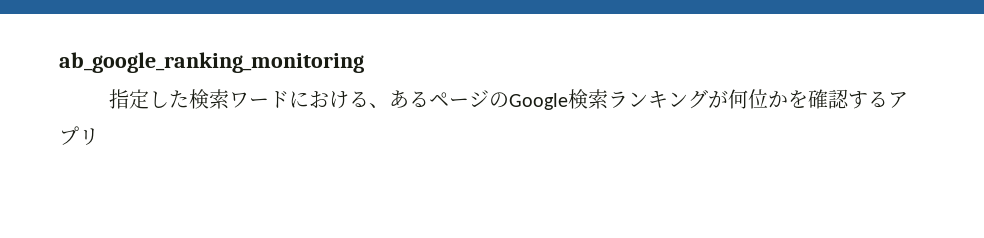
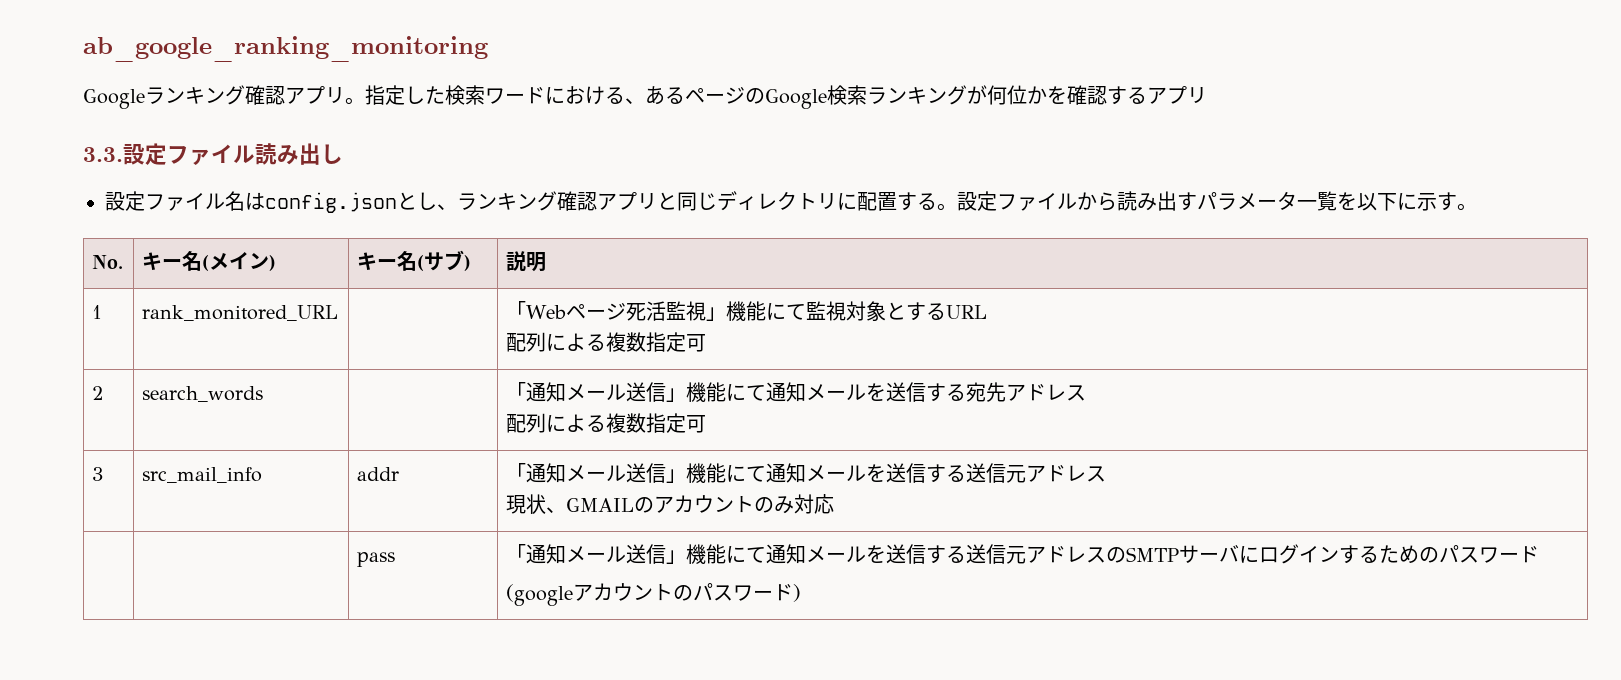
+ Googleランキング確認アプリ。
+ 3.3.設定ファイル読み出し
+ 設定ファイル名はconfig.jsonとし、ランキング確認アプリと同じディレクトリに配置する。設定ファイルから読み出すパラメータ一覧を以下に示す。
+ No. | キー名(メイン) | キー名(サブ) | 説明
+ 1 | rank_monitored_URL | | 「Webページ死活監視」機能にて監視対象とするURL
+ 配列による複数指定可
+ 2 | search_words | | 「通知メール送信」機能にて通知メールを送信する宛先アドレス
+ 配列による複数指定可
+ 3 | src_mail_info | addr | 「通知メール送信」機能にて通知メールを送信する送信元アドレス
+ 現状、GMAILのアカウントのみ対応
+ | | pass | 「通知メール送信」機能にて通知メールを送信する送信元アドレスのSMTPサーバにログインするためのパスワード
+ (googleアカウントのパスワード)

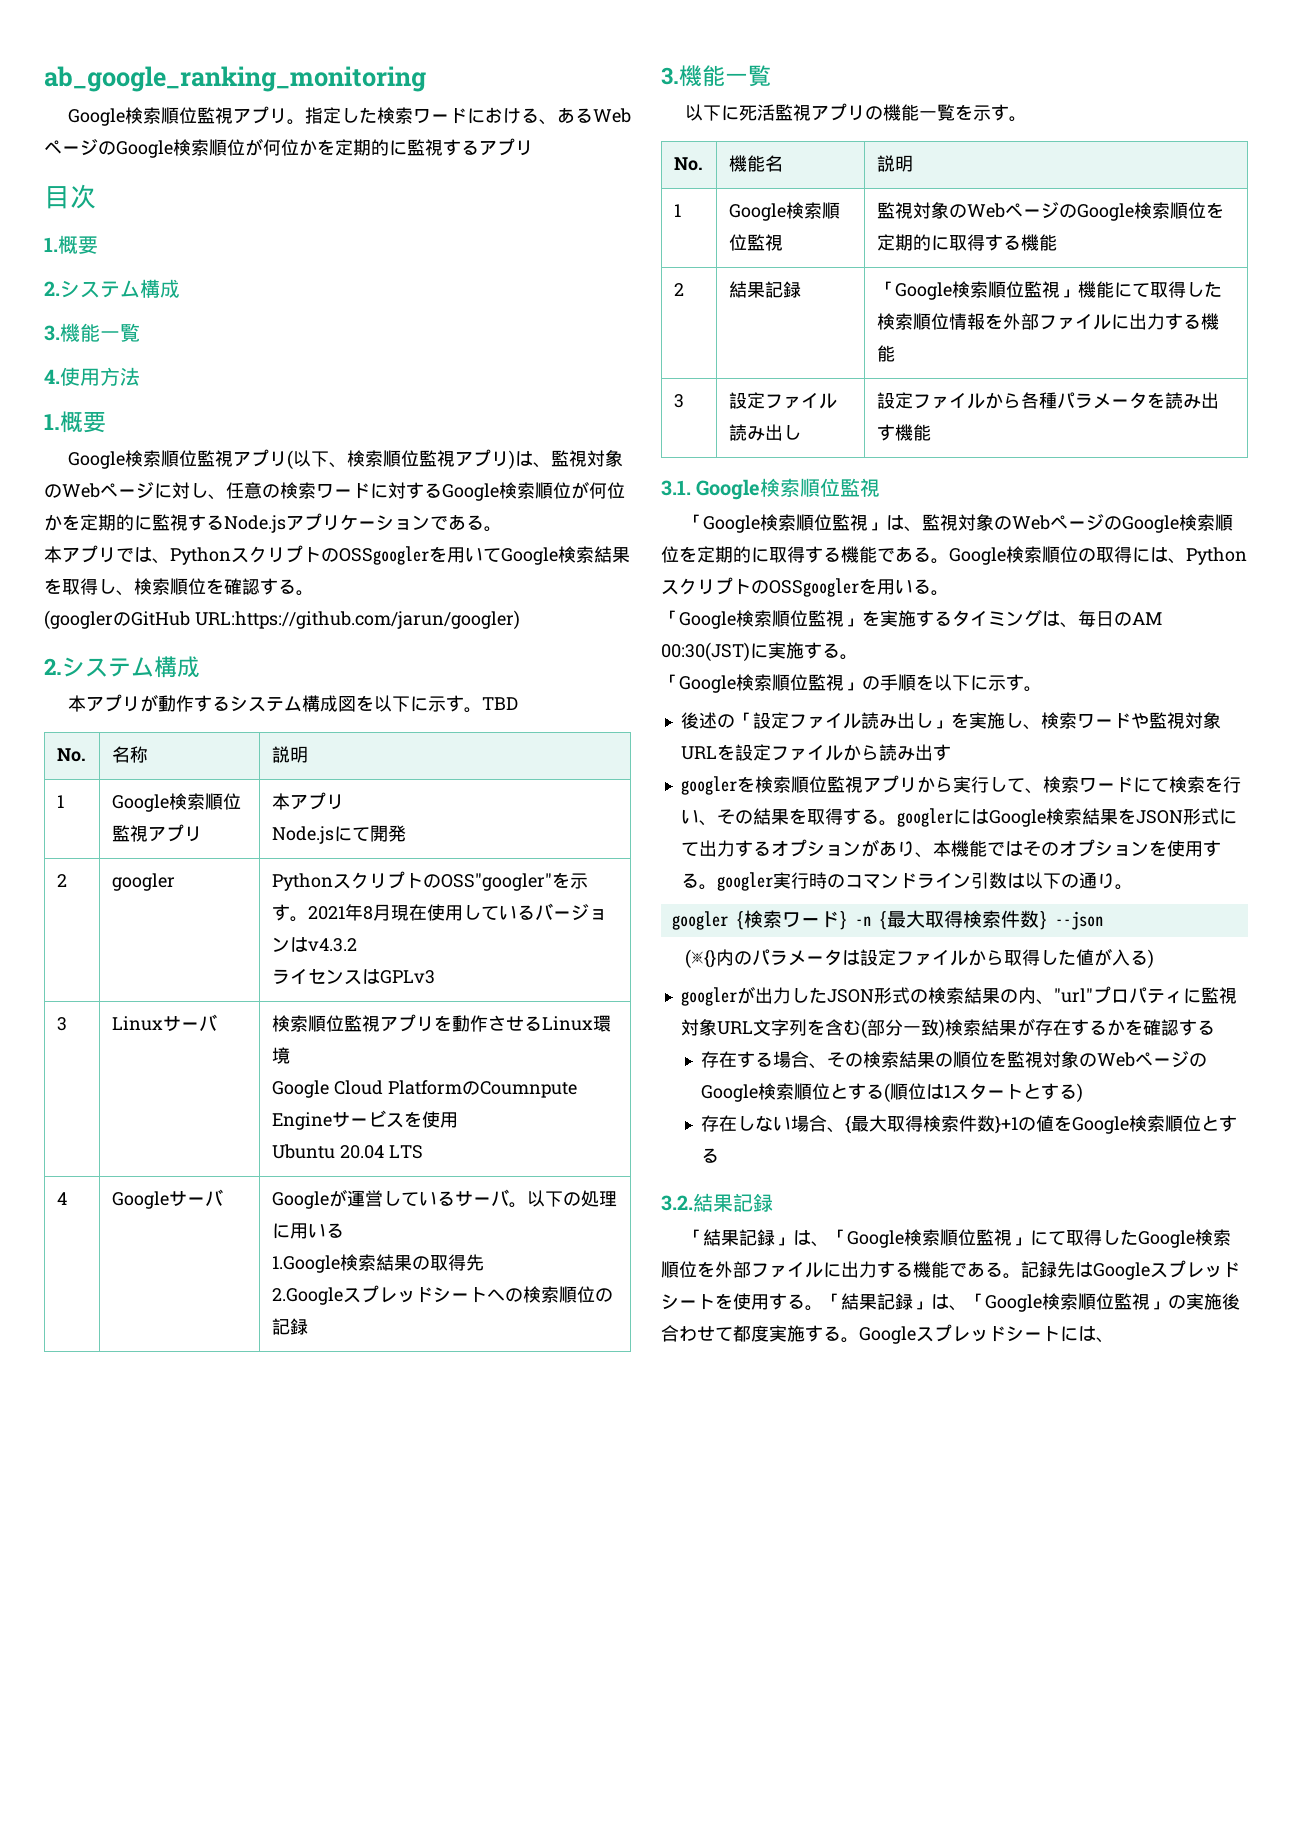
- Googleランキング確認アプリ。
+ Google検索順位監視アプリ。
- 指定した検索ワードにおける、あるページのGoogle検索ランキングが何位かを確認するアプリ
- 3.3.設定ファイル読み出し
- 設定ファイル名はconfig.jsonとし、ランキング確認アプリと同じディレクトリに配置する。設定ファイルから読み出すパラメータ一覧を以下に示す。
- No. | キー名(メイン) | キー名(サブ) | 説明
- 1 | rank_monitored_URL | | 「Webページ死活監視」機能にて監視対象とするURL
- 配列による複数指定可
- 2 | search_words | | 「通知メール送信」機能にて通知メールを送信する宛先アドレス
- 配列による複数指定可
- 3 | src_mail_info | addr | 「通知メール送信」機能にて通知メールを送信する送信元アドレス
- 現状、GMAILのアカウントのみ対応
- | | pass | 「通知メール送信」機能にて通知メールを送信する送信元アドレスのSMTPサーバにログインするためのパスワード
- (googleアカウントのパスワード)
+ 指定した検索ワードにおける、あるWebページのGoogle検索順位が何位かを定期的に監視するアプリ
+ 目次
+ 1.概要
+ 2.システム構成
+ 3.機能一覧
+ 4.使用方法
+ 1.概要
+ Google検索順位監視アプリ(以下、検索順位監視アプリ)は、監視対象のWebページに対し、任意の検索ワードに対するGoogle検索順位が何位かを定期的に監視するNode.jsアプリケーションである。
+ 本アプリでは、PythonスクリプトのOSSgooglerを用いてGoogle検索結果を取得し、検索順位を確認する。
+ (googlerのGitHub URL:https://github.com/jarun/googler)
+ 2.システム構成
+ 本アプリが動作するシステム構成図を以下に示す。TBD
+ No. | 名称 | 説明
+ 1 | Google検索順位監視アプリ | 本アプリ
+ Node.jsにて開発
+ 2 | googler | PythonスクリプトのOSS"googler"を示す。2021年8月現在使用しているバージョンはv4.3.2
+ ライセンスはGPLv3
+ 3 | Linuxサーバ | 検索順位監視アプリを動作させるLinux環境
+ Google Cloud PlatformのCoumnpute Engineサービスを使用
+ Ubuntu 20.04 LTS
+ 4 | Googleサーバ | Googleが運営しているサーバ。以下の処理に用いる
+ 1.Google検索結果の取得先
+ 2.Googleスプレッドシートへの検索順位の記録
+ 3.機能一覧
+ 以下に死活監視アプリの機能一覧を示す。
+ No. | 機能名 | 説明
+ 1 | Google検索順位監視 | 監視対象のWebページのGoogle検索順位を定期的に取得する機能
+ 2 | 結果記録 | 「Google検索順位監視」機能にて取得した検索順位情報を外部ファイルに出力する機能
+ 3 | 設定ファイル読み出し | 設定ファイルから各種パラメータを読み出す機能
+ 3.1. Google検索順位監視
+ 「Google検索順位監視」は、監視対象のWebページのGoogle検索順位を定期的に取得する機能である。Google検索順位の取得には、PythonスクリプトのOSSgooglerを用いる。
+ 「Google検索順位監視」を実施するタイミングは、毎日のAM 00:30(JST)に実施する。
+ 「Google検索順位監視」の手順を以下に示す。
+ 後述の「設定ファイル読み出し」を実施し、検索ワードや監視対象URLを設定ファイルから読み出す
+ googlerを検索順位監視アプリから実行して、検索ワードにて検索を行い、その結果を取得する。googlerにはGoogle検索結果をJSON形式にて出力するオプションがあり、本機能ではそのオプションを使用する。googler実行時のコマンドライン引数は以下の通り。
+ googler {検索ワード} -n {最大取得検索件数} --json
+ (※{}内のパラメータは設定ファイルから取得した値が入る)
+ googlerが出力したJSON形式の検索結果の内、"url"プロパティに監視対象URL文字列を含む(部分一致)検索結果が存在するかを確認する
+ 存在する場合、その検索結果の順位を監視対象のWebページのGoogle検索順位とする(順位は1スタートとする)
+ 存在しない場合、{最大取得検索件数}+1の値をGoogle検索順位とする
+ 3.2.結果記録
+ 「結果記録」は、「Google検索順位監視」にて取得したGoogle検索順位を外部ファイルに出力する機能である。記録先はGoogleスプレッドシートを使用する。「結果記録」は、「Google検索順位監視」の実施後合わせて都度実施する。Googleスプレッドシートには、

